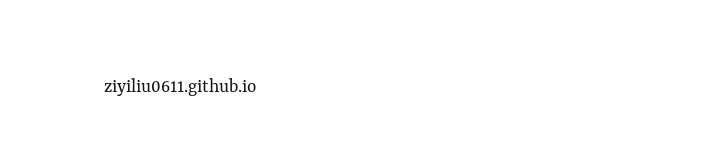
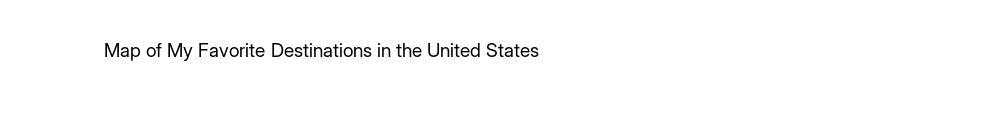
- ziyiliu0611.github.io
+ Map of My Favorite Destinations in the United States

